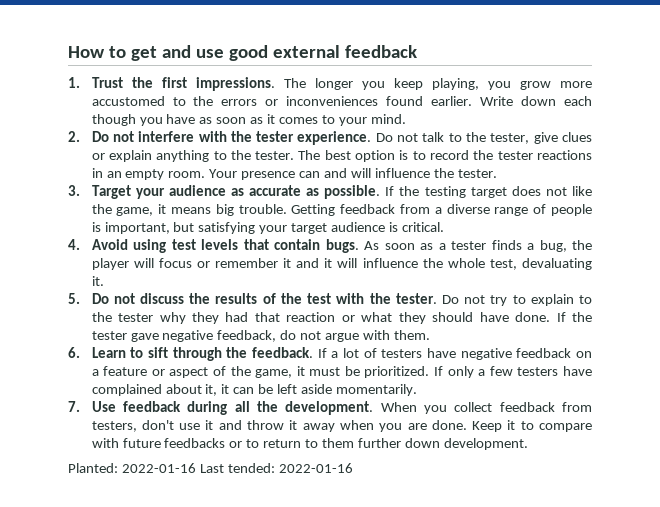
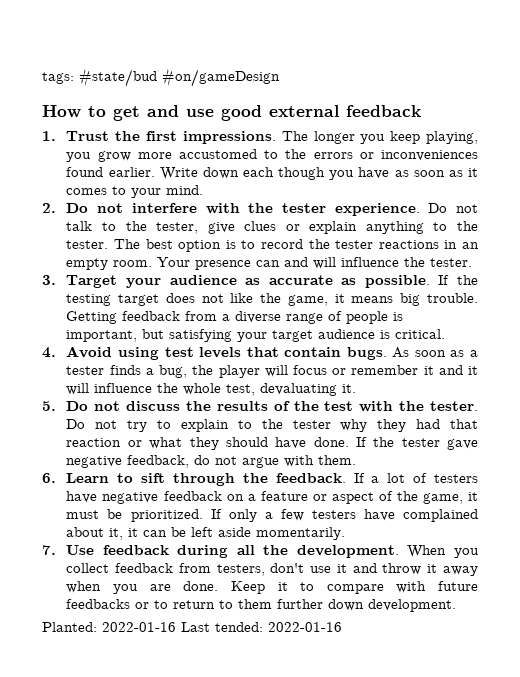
+ tags: #state/bud #on/gameDesign

